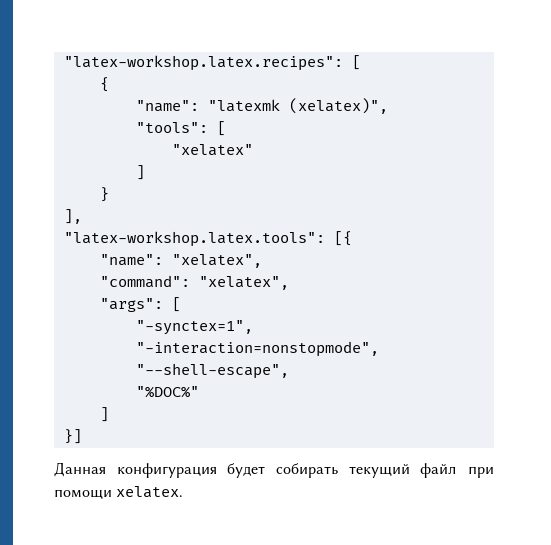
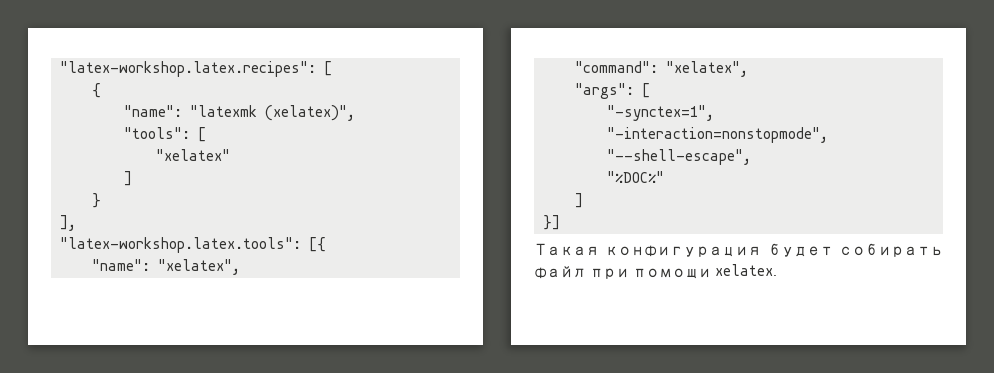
- Данная конфигурация будет собирать текущий файл при помощи xelatex.
+ Такая конфигурация будет собирать файл при помощи xelatex.

